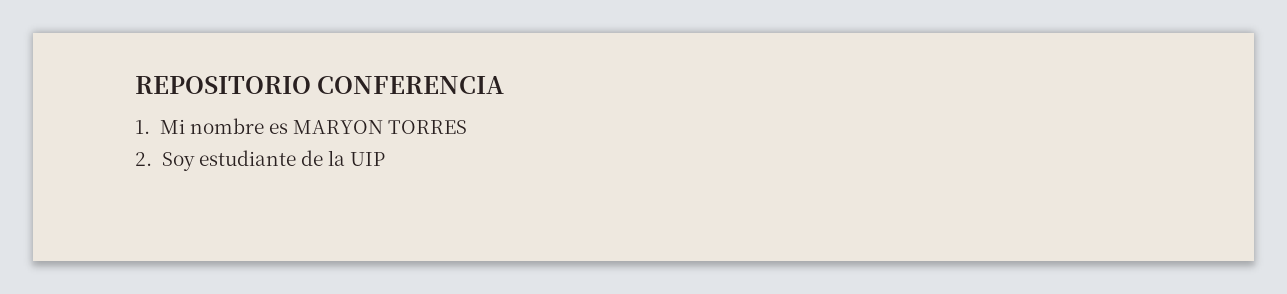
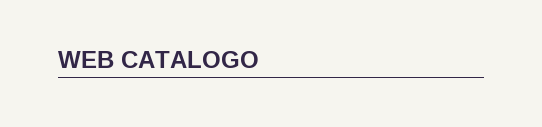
- REPOSITORIO CONFERENCIA
- 1. Mi nombre es MARYON TORRES
- 2. Soy estudiante de la UIP
+ WEB CATALOGO

